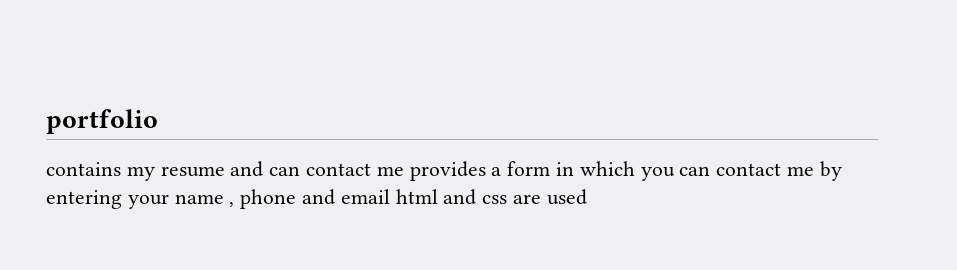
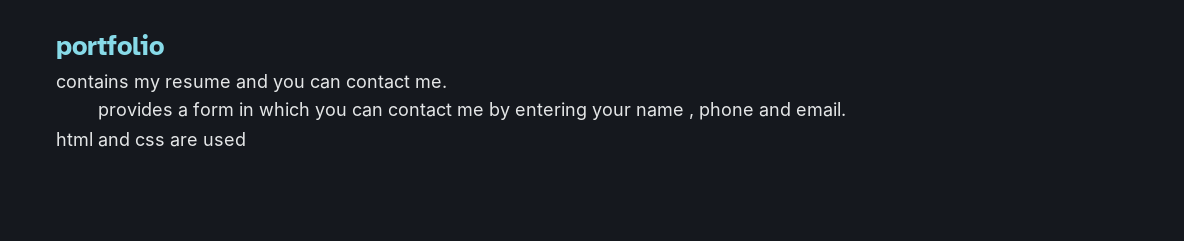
- contains my resume and can contact me provides a form in which you can contact me by entering your name , phone and email html and css are used
+ contains my resume and you can contact me.
+ provides a form in which you can contact me by entering your name , phone and email.
+ html and css are used

